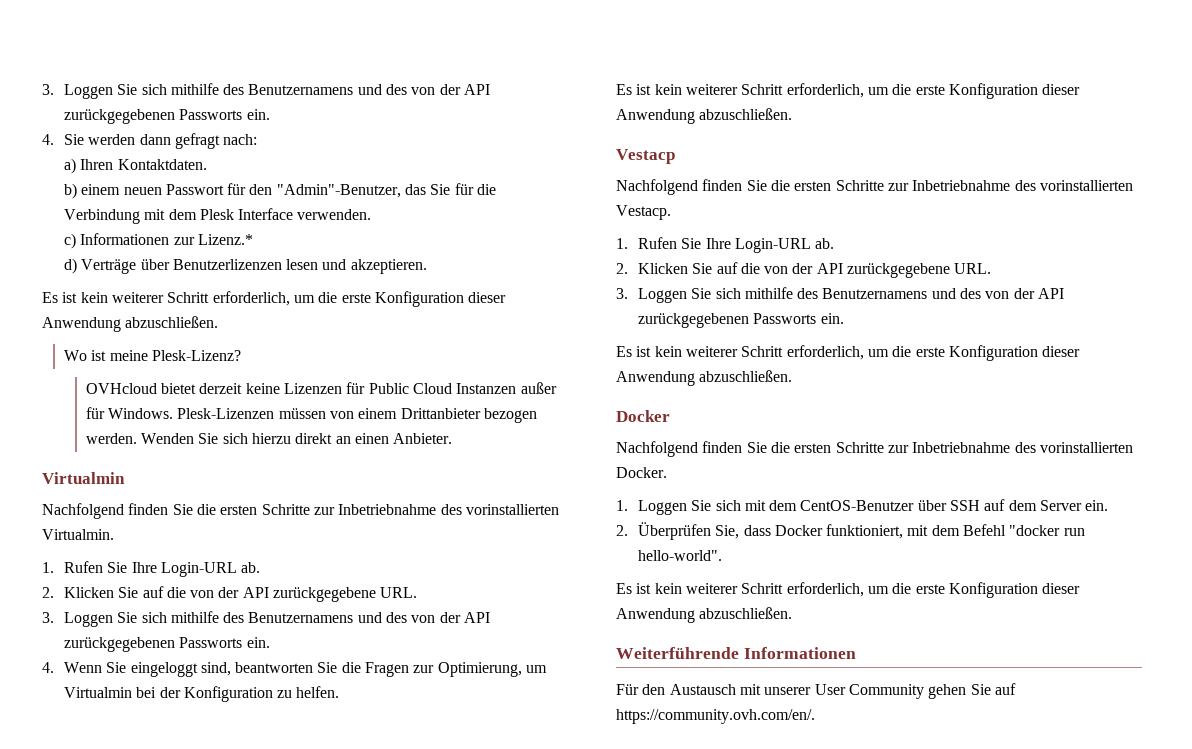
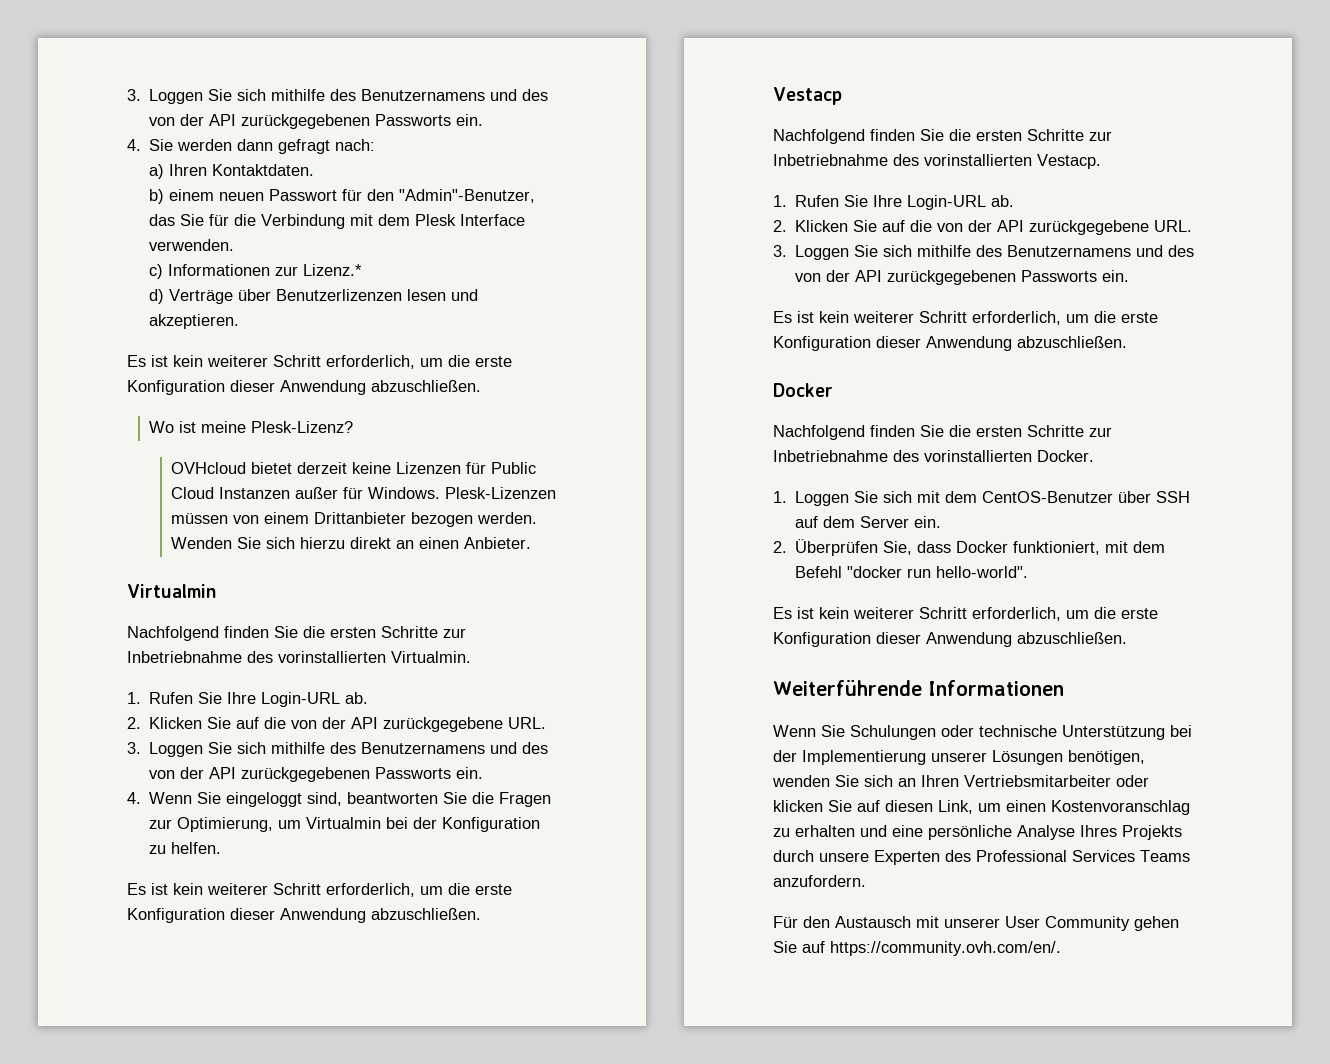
+ Wenn Sie Schulungen oder technische Unterstützung bei der Implementierung unserer Lösungen benötigen, wenden Sie sich an Ihren Vertriebsmitarbeiter oder klicken Sie auf diesen Link, um einen Kostenvoranschlag zu erhalten und eine persönliche Analyse Ihres Projekts durch unsere Experten des Professional Services Teams anzufordern.

